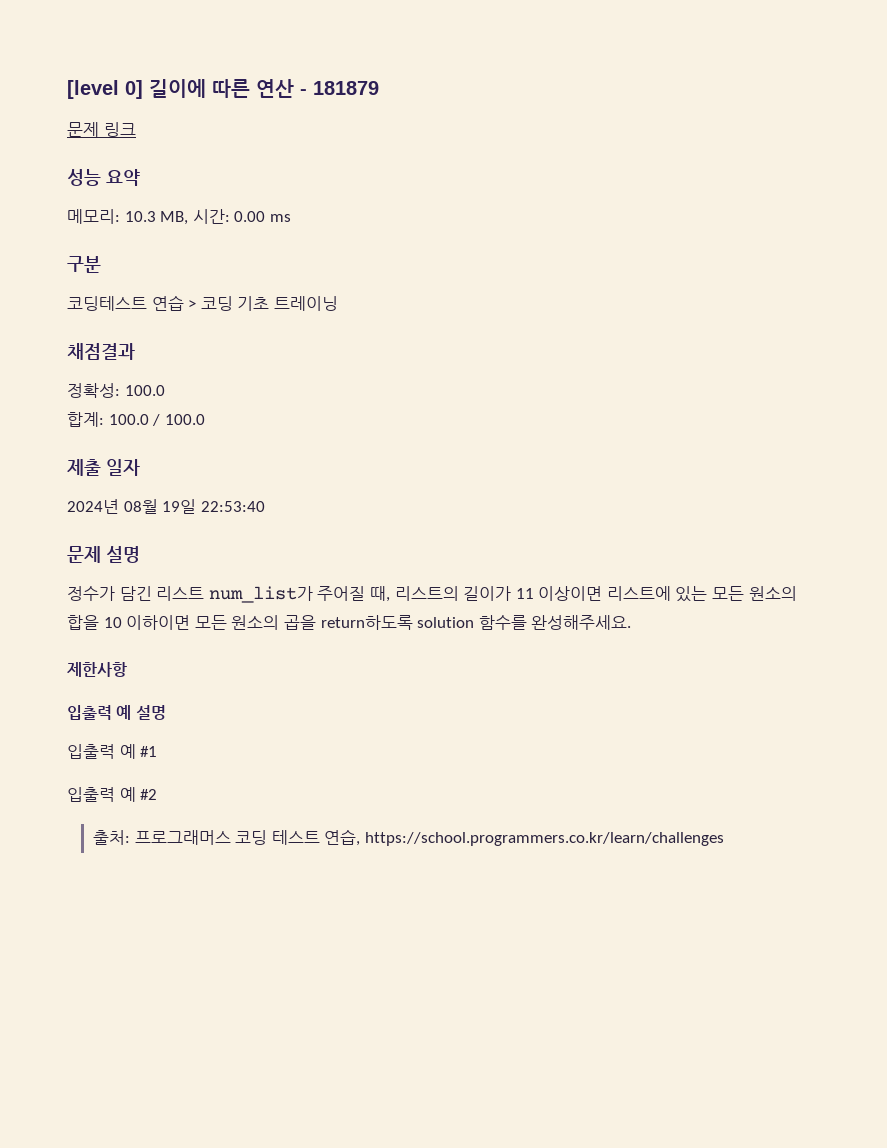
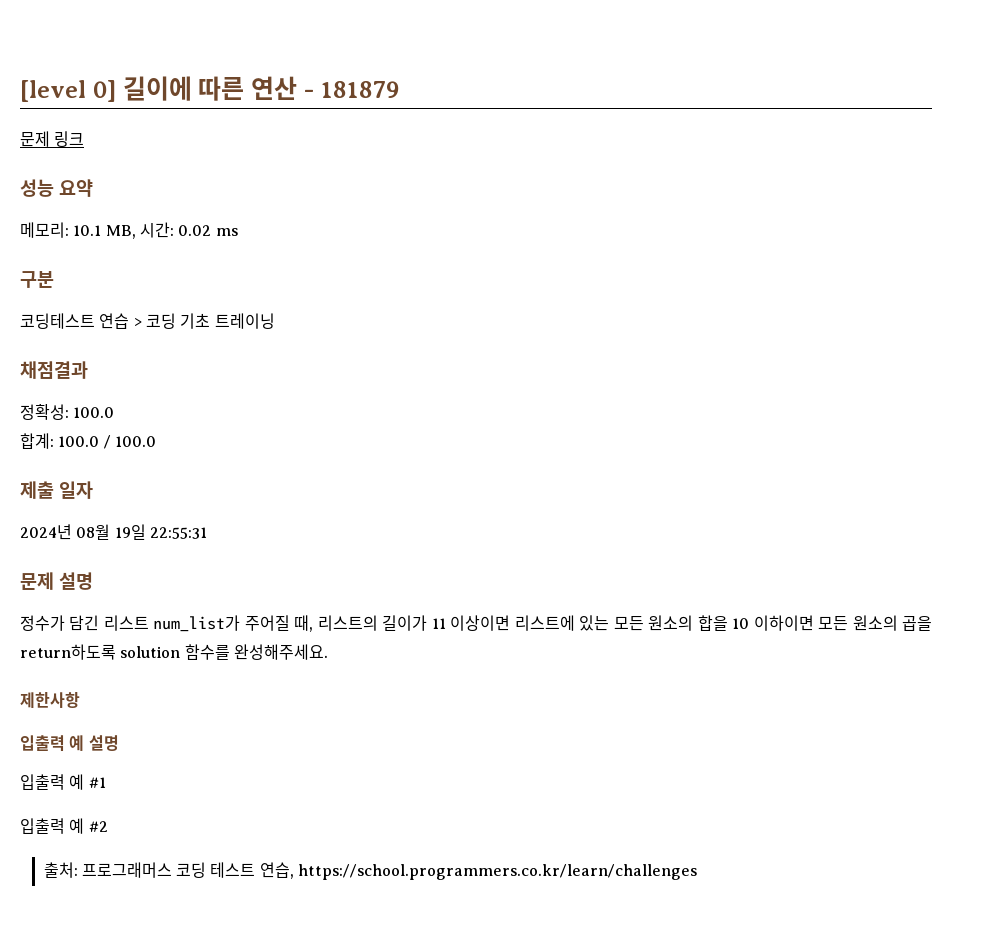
- 메모리: 10.3 MB, 시간: 0.00 ms
+ 메모리: 10.1 MB, 시간: 0.02 ms
- 2024년 08월 19일 22:53:40
+ 2024년 08월 19일 22:55:31

